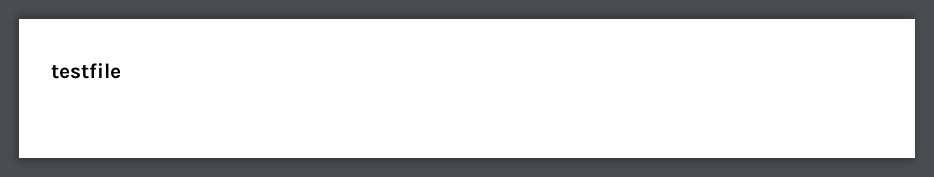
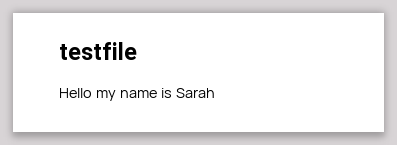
+ Hello my name is Sarah

